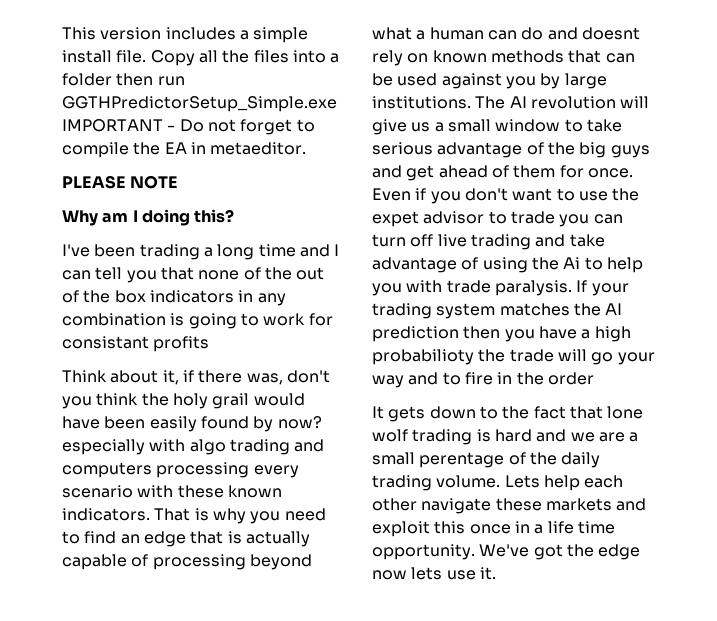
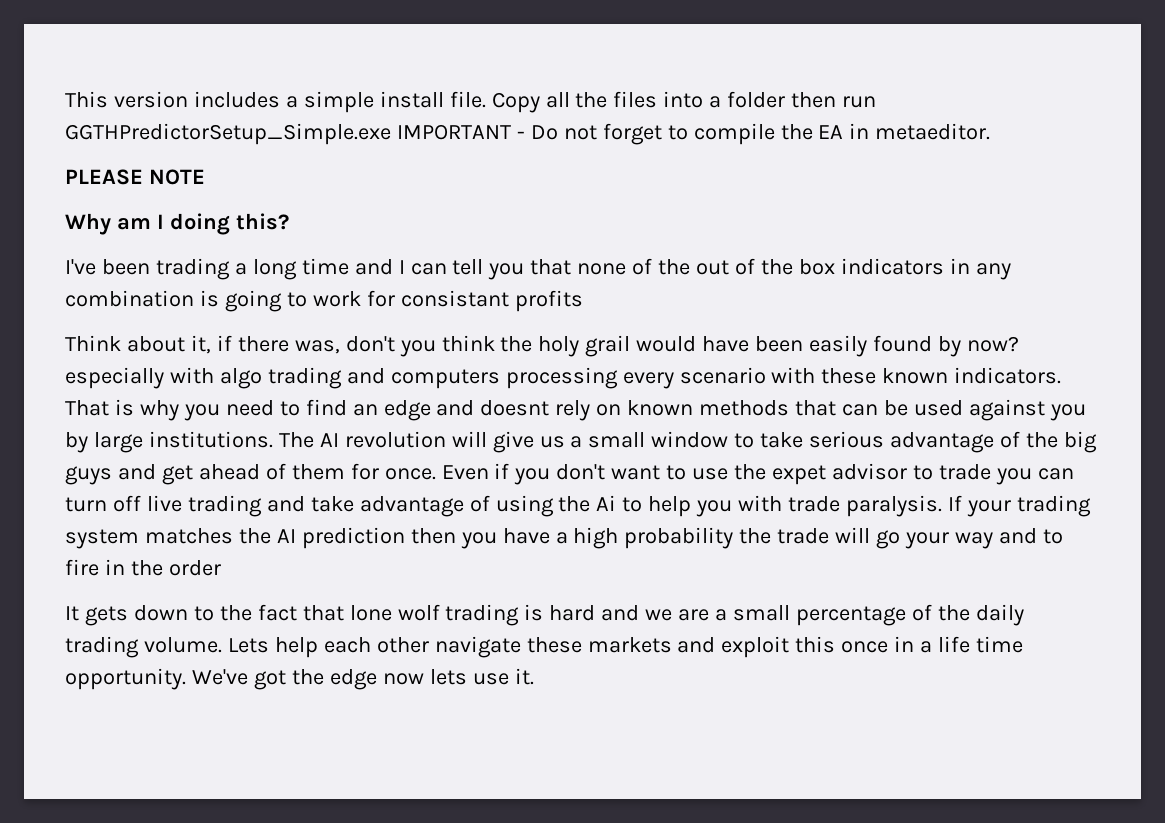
- That is why you need to find an edge that is actually capable of processing beyond what a human can do and doesnt rely on known methods that can be used against you by large institutions.
+ That is why you need to find an edge and doesnt rely on known methods that can be used against you by large institutions.
- If your trading system matches the AI prediction then you have a high probabilioty the trade will go your way and to fire in the order
+ If your trading system matches the AI prediction then you have a high probability the trade will go your way and to fire in the order
- It gets down to the fact that lone wolf trading is hard and we are a small perentage of the daily trading volume.
+ It gets down to the fact that lone wolf trading is hard and we are a small percentage of the daily trading volume.

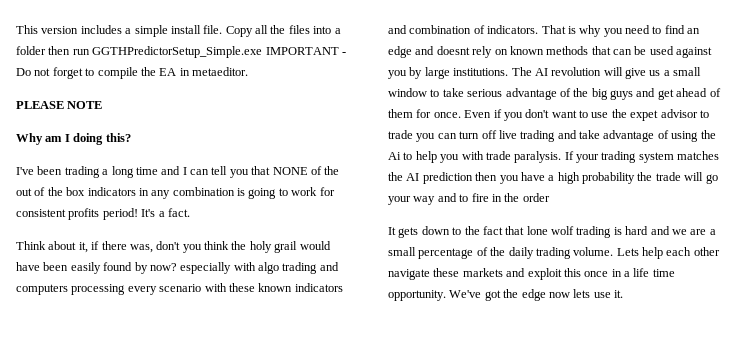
- I've been trading a long time and I can tell you that none of the out of the box indicators in any combination is going to work for consistant profits
+ I've been trading a long time and I can tell you that NONE of the out of the box indicators in any combination is going to work for consistent profits period! It's a fact.
- Think about it, if there was, don't you think the holy grail would have been easily found by now? especially with algo trading and computers processing every scenario with these known indicators.
+ Think about it, if there was, don't you think the holy grail would have been easily found by now? especially with algo trading and computers processing every scenario with these known indicators and combination of indicators.

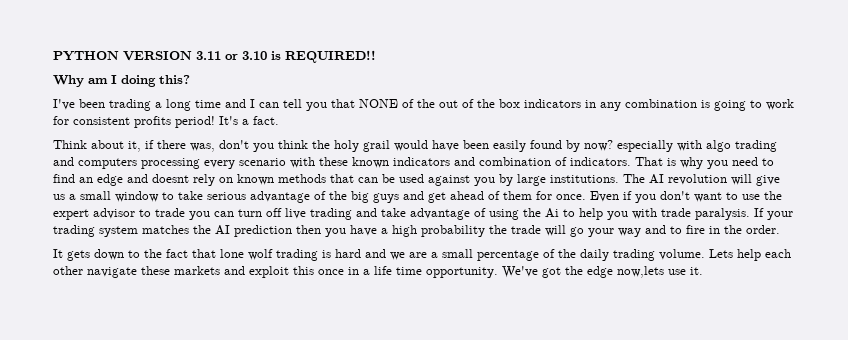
- This version includes a simple install file. Copy all the files into a folder then run GGTHPredictorSetup_Simple.exe IMPORTANT - Do not forget to compile the EA in metaeditor.
- PLEASE NOTE
+ PYTHON VERSION 3.11 or 3.10 is REQUIRED!!
- Even if you don't want to use the expet advisor to trade you can turn off live trading and take advantage of using the Ai to help you with trade paralysis.
+ Even if you don't want to use the expert advisor to trade you can turn off live trading and take advantage of using the Ai to help you with trade paralysis.
- If your trading system matches the AI prediction then you have a high probability the trade will go your way and to fire in the order
+ If your trading system matches the AI prediction then you have a high probability the trade will go your way and to fire in the order.
- We've got the edge now lets use it.
+ We've got the edge now,lets use it.

